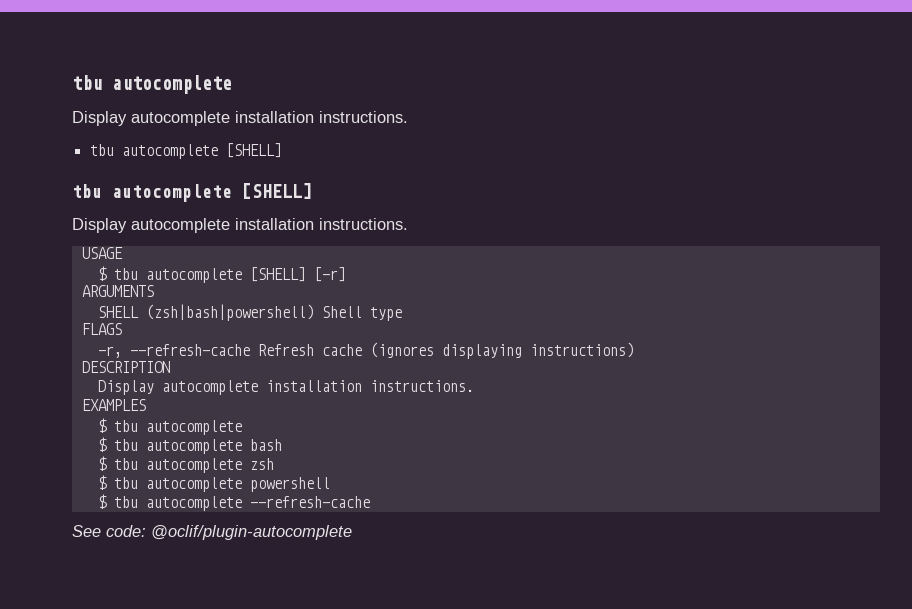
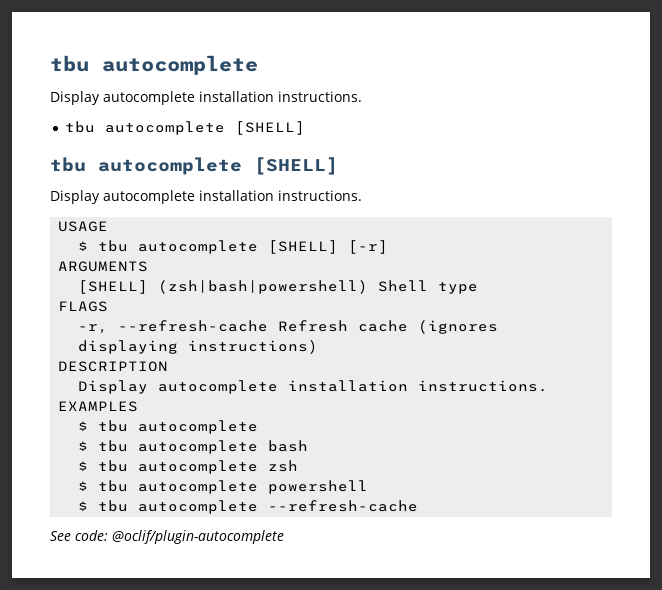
- SHELL (zsh|bash|powershell) Shell type
+ [SHELL] (zsh|bash|powershell) Shell type

